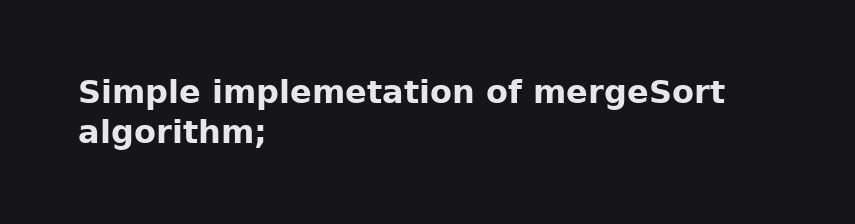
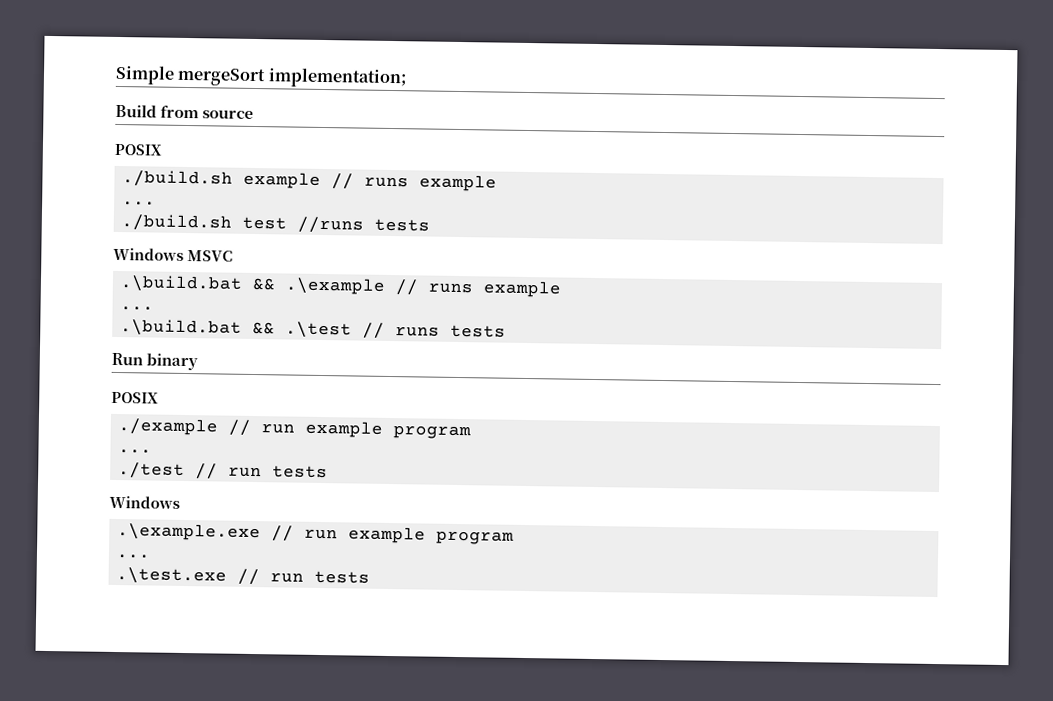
- Simple implemetation of mergeSort algorithm;
+ Simple mergeSort implementation;
+ Build from source
+ POSIX
+ ./build.sh example // runs example
+ ...
+ ./build.sh test //runs tests
+ Windows MSVC
+ .\build.bat && .\example // runs example
+ ...
+ .\build.bat && .\test // runs tests
+ Run binary
+ POSIX
+ ./example // run example program
+ ...
+ ./test // run tests
+ Windows
+ .\example.exe // run example program
+ ...
+ .\test.exe // run tests

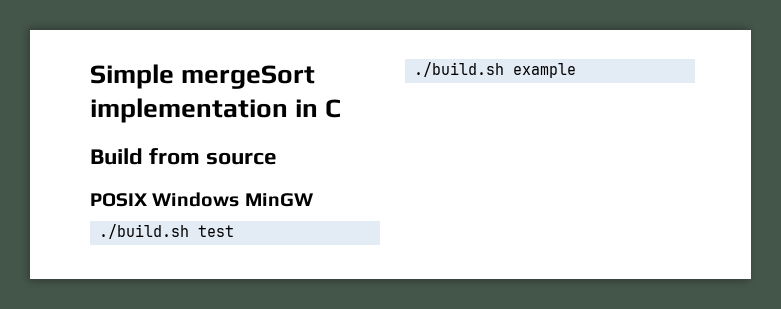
- Simple mergeSort implementation;
+ Simple mergeSort implementation in C
  Build from source
- POSIX
- ./build.sh example // runs example
- ...
- ./build.sh test //runs tests
- Windows MSVC
- .\build.bat && .\example // runs example
- ...
- .\build.bat && .\test // runs tests
- Run binary
- POSIX
- ./example // run example program
- ...
- ./test // run tests
- Windows
- .\example.exe // run example program
- ...
- .\test.exe // run tests
+ POSIX Windows MinGW
+ ./build.sh test
+ ./build.sh example

